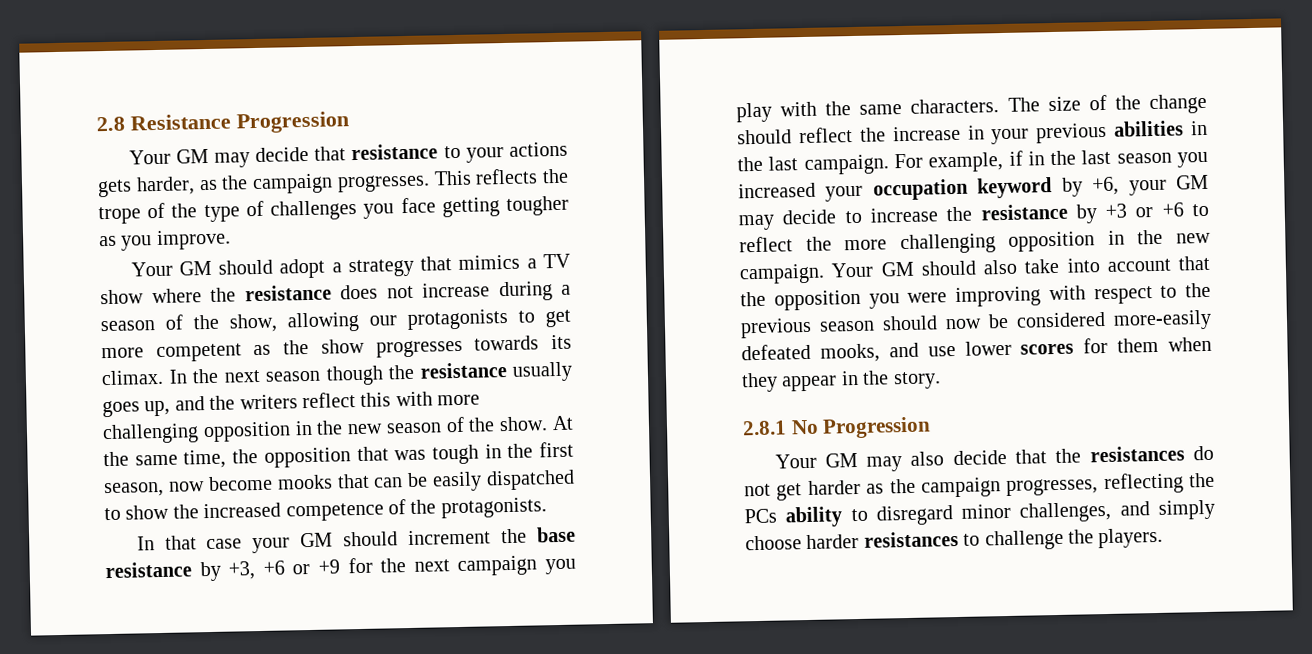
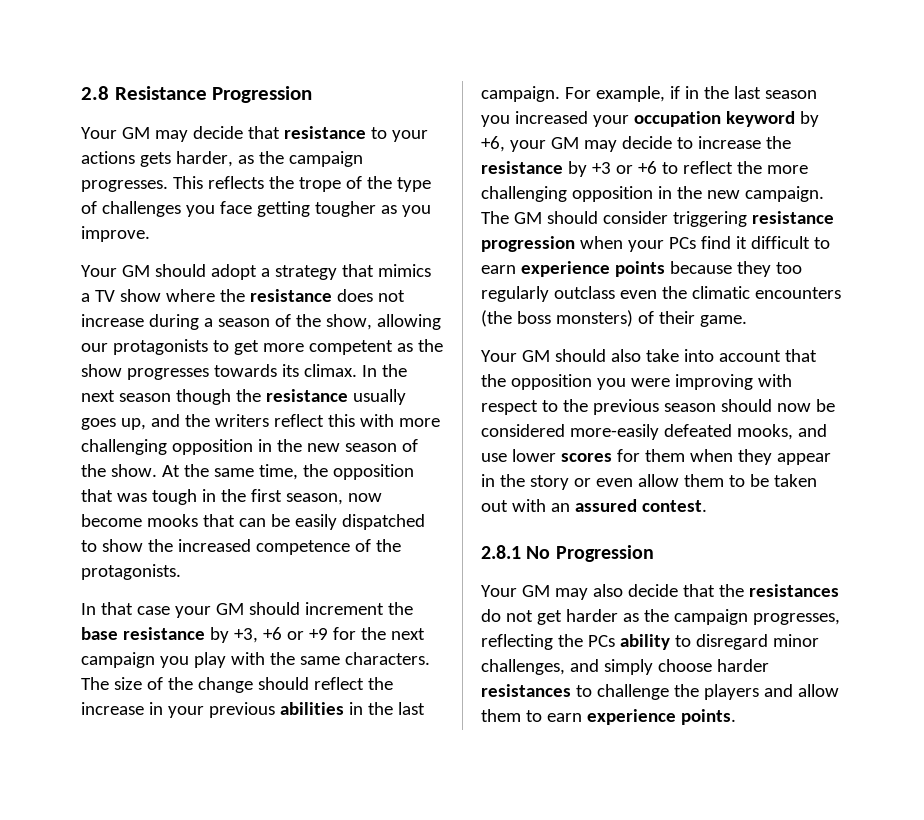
- For example, if in the last season you increased your occupation keyword by +6, your GM may decide to increase the resistance by +3 or +6 to reflect the more challenging opposition in the new campaign. Your GM should also take into account that the opposition you were improving with respect to the previous season should now be considered more-easily defeated mooks, and use lower scores for them when they appear in the story.
+ For example, if in the last season you increased your occupation keyword by +6, your GM may decide to increase the resistance by +3 or +6 to reflect the more challenging opposition in the new campaign. The GM should consider triggering resistance progression when your PCs find it difficult to earn experience points because they too regularly outclass even the climatic encounters (the boss monsters) of their game.
+ Your GM should also take into account that the opposition you were improving with respect to the previous season should now be considered more-easily defeated mooks, and use lower scores for them when they appear in the story or even allow them to be taken out with an assured contest.
- Your GM may also decide that the resistances do not get harder as the campaign progresses, reflecting the PCs ability to disregard minor challenges, and simply choose harder resistances to challenge the players.
+ Your GM may also decide that the resistances do not get harder as the campaign progresses, reflecting the PCs ability to disregard minor challenges, and simply choose harder resistances to challenge the players and allow them to earn experience points.

